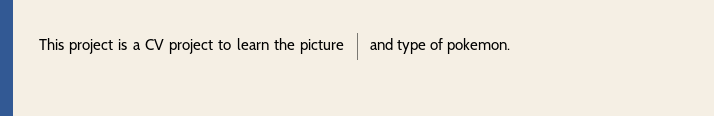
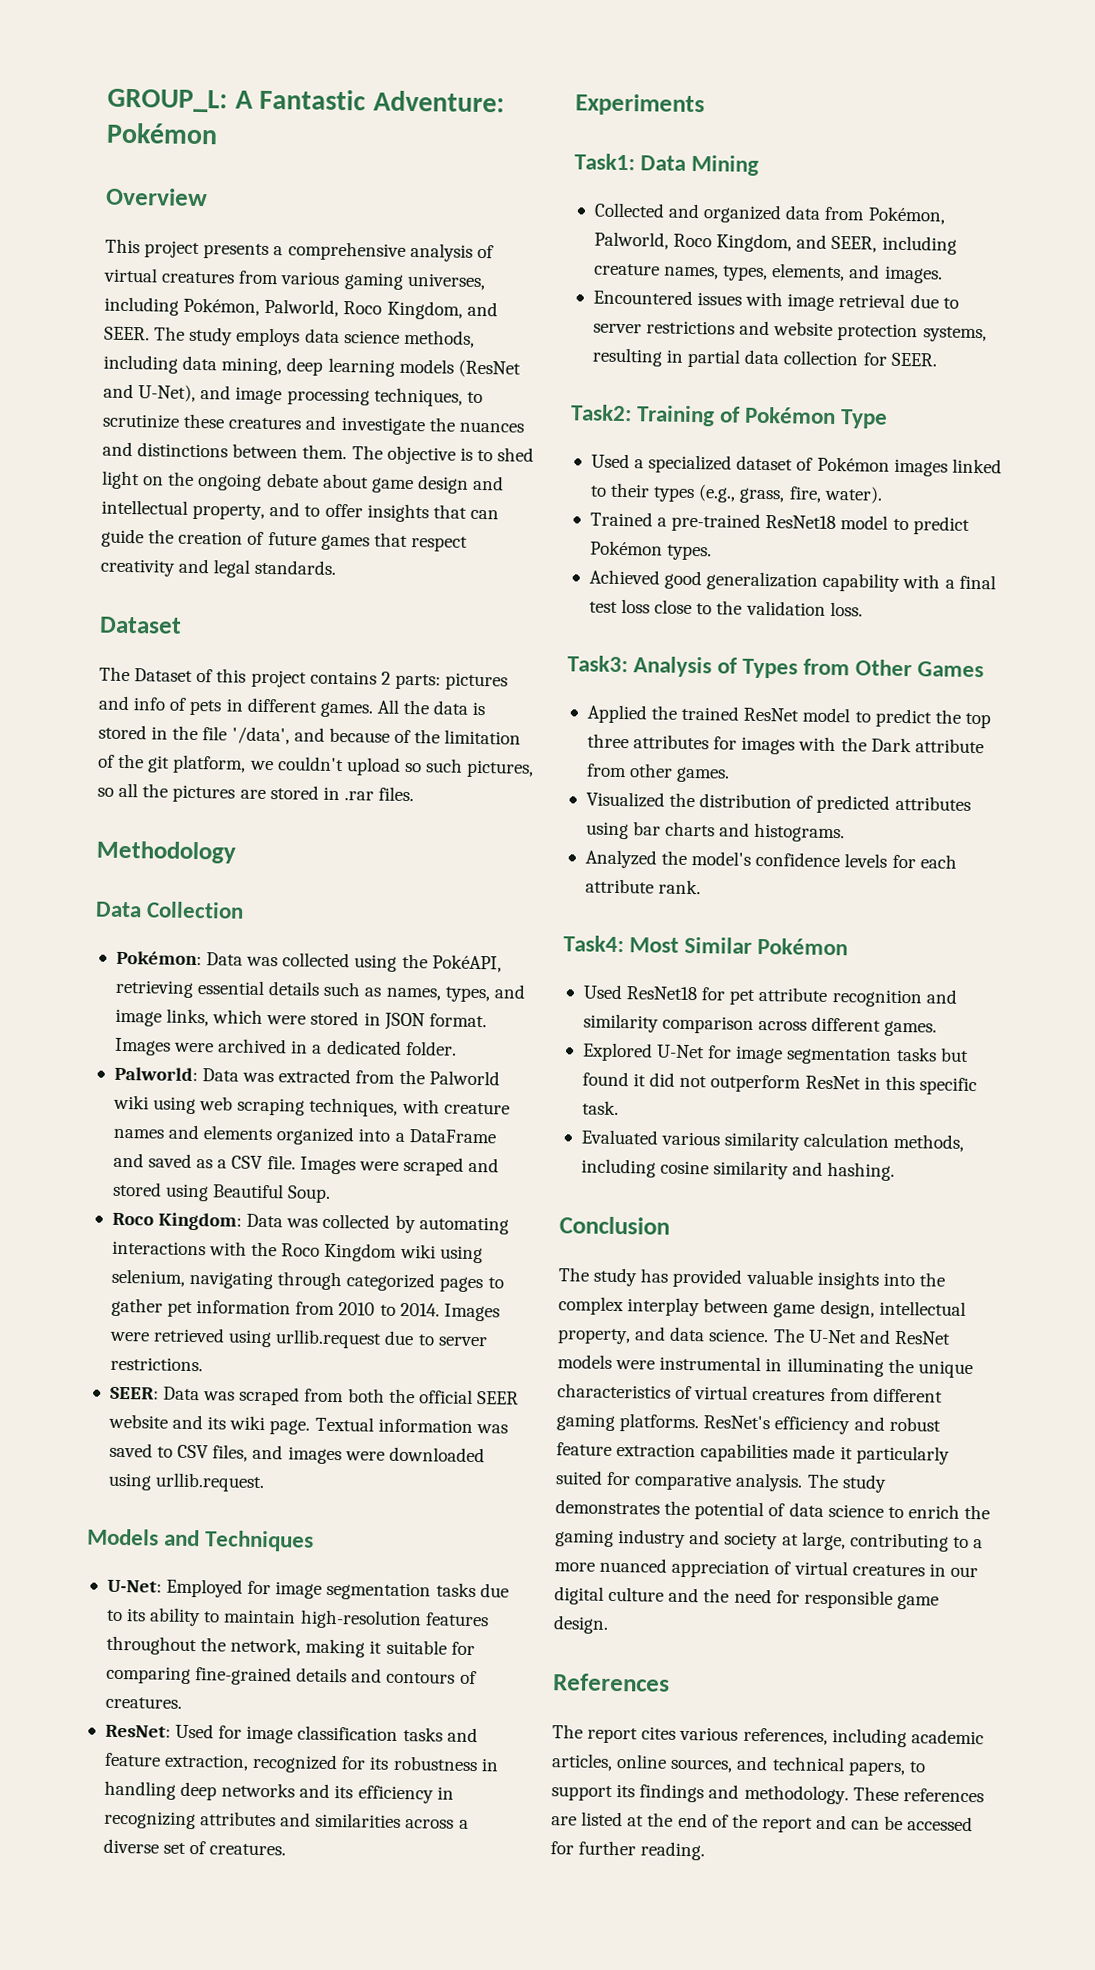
- This project is a CV project to learn the picture and type of pokemon.
+ GROUP_L: A Fantastic Adventure: Pokémon
+ Overview
+ This project presents a comprehensive analysis of virtual creatures from various gaming universes, including Pokémon, Palworld, Roco Kingdom, and SEER. The study employs data science methods, including data mining, deep learning models (ResNet and U-Net), and image processing techniques, to scrutinize these creatures and investigate the nuances and distinctions between them. The objective is to shed light on the ongoing debate about game design and intellectual property, and to offer insights that can guide the creation of future games that respect creativity and legal standards.
+ Dataset
+ The Dataset of this project contains 2 parts: pictures and info of pets in different games. All the data is stored in the file '/data', and because of the limitation of the git platform, we couldn't upload so such pictures, so all the pictures are stored in .rar files.
+ Methodology
+ Data Collection
+ Pokémon: Data was collected using the PokéAPI, retrieving essential details such as names, types, and image links, which were stored in JSON format. Images were archived in a dedicated folder.
+ Palworld: Data was extracted from the Palworld wiki using web scraping techniques, with creature names and elements organized into a DataFrame and saved as a CSV file. Images were scraped and stored using Beautiful Soup.
+ Roco Kingdom: Data was collected by automating interactions with the Roco Kingdom wiki using selenium, navigating through categorized pages to gather pet information from 2010 to 2014. Images were retrieved using urllib.request due to server restrictions.
+ SEER: Data was scraped from both the official SEER website and its wiki page. Textual information was saved to CSV files, and images were downloaded using urllib.request.
+ Models and Techniques
+ U-Net: Employed for image segmentation tasks due to its ability to maintain high-resolution features throughout the network, making it suitable for comparing fine-grained details and contours of creatures.
+ ResNet: Used for image classification tasks and feature extraction, recognized for its robustness in handling deep networks and its efficiency in recognizing attributes and similarities across a diverse set of creatures.
+ Experiments
+ Task1: Data Mining
+ Collected and organized data from Pokémon, Palworld, Roco Kingdom, and SEER, including creature names, types, elements, and images.
+ Encountered issues with image retrieval due to server restrictions and website protection systems, resulting in partial data collection for SEER.
+ Task2: Training of Pokémon Type
+ Used a specialized dataset of Pokémon images linked to their types (e.g., grass, fire, water).
+ Trained a pre-trained ResNet18 model to predict Pokémon types.
+ Achieved good generalization capability with a final test loss close to the validation loss.
+ Task3: Analysis of Types from Other Games
+ Applied the trained ResNet model to predict the top three attributes for images with the Dark attribute from other games.
+ Visualized the distribution of predicted attributes using bar charts and histograms.
+ Analyzed the model's confidence levels for each attribute rank.
+ Task4: Most Similar Pokémon
+ Used ResNet18 for pet attribute recognition and similarity comparison across different games.
+ Explored U-Net for image segmentation tasks but found it did not outperform ResNet in this specific task.
+ Evaluated various similarity calculation methods, including cosine similarity and hashing.
+ Conclusion
+ The study has provided valuable insights into the complex interplay between game design, intellectual property, and data science. The U-Net and ResNet models were instrumental in illuminating the unique characteristics of virtual creatures from different gaming platforms. ResNet's efficiency and robust feature extraction capabilities made it particularly suited for comparative analysis. The study demonstrates the potential of data science to enrich the gaming industry and society at large, contributing to a more nuanced appreciation of virtual creatures in our digital culture and the need for responsible game design.
+ References
+ The report cites various references, including academic articles, online sources, and technical papers, to support its findings and methodology. These references are listed at the end of the report and can be accessed for further reading.

